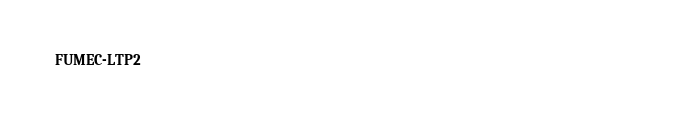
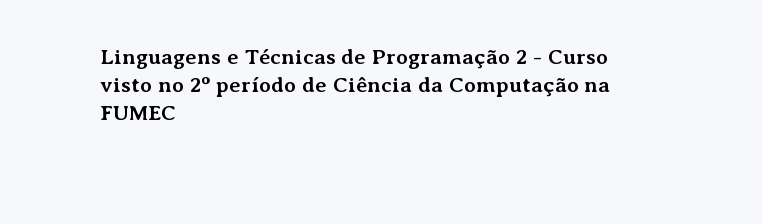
- FUMEC-LTP2
+ Linguagens e Técnicas de Programação 2 - Curso visto no 2º período de Ciência da Computação na FUMEC

